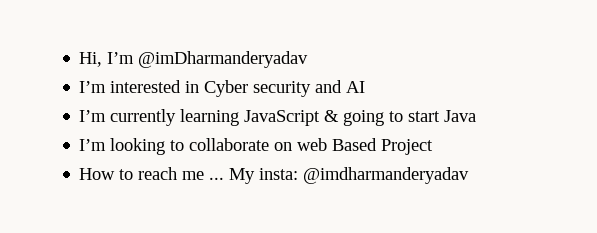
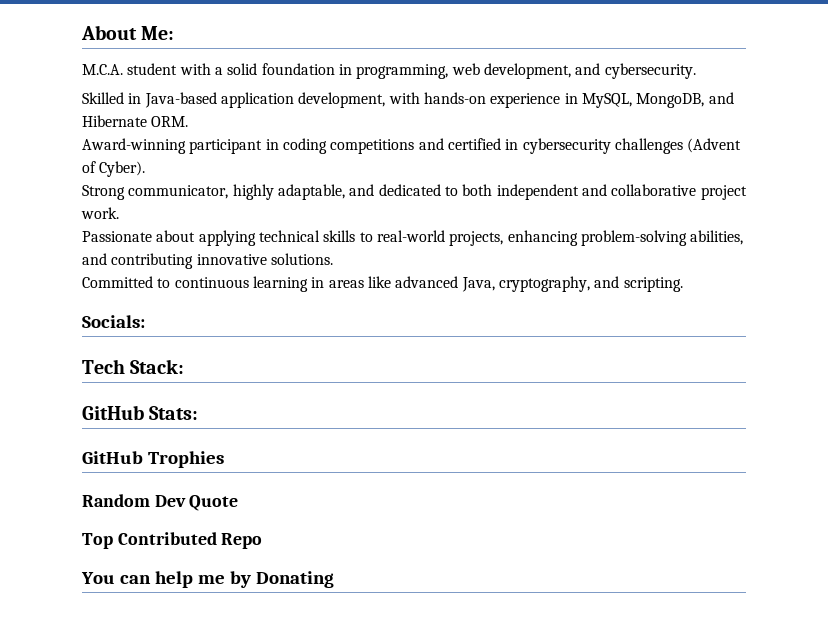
- Hi, I’m @imDharmanderyadav
- I’m interested in Cyber security and AI
- I’m currently learning JavaScript & going to start Java
- I’m looking to collaborate on web Based Project
- How to reach me ... My insta: @imdharmanderyadav
+ About Me:
+ M.C.A. student with a solid foundation in programming, web development, and cybersecurity.
+ Skilled in Java-based application development, with hands-on experience in MySQL, MongoDB, and Hibernate ORM.
+ Award-winning participant in coding competitions and certified in cybersecurity challenges (Advent of Cyber).
+ Strong communicator, highly adaptable, and dedicated to both independent and collaborative project work.
+ Passionate about applying technical skills to real-world projects, enhancing problem-solving abilities, and contributing innovative solutions.
+ Committed to continuous learning in areas like advanced Java, cryptography, and scripting.
+ Socials:
+ Tech Stack:
+ GitHub Stats:
+ GitHub Trophies
+ Random Dev Quote
+ Top Contributed Repo
+ You can help me by Donating

